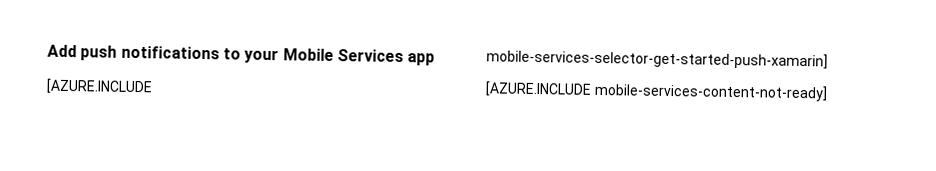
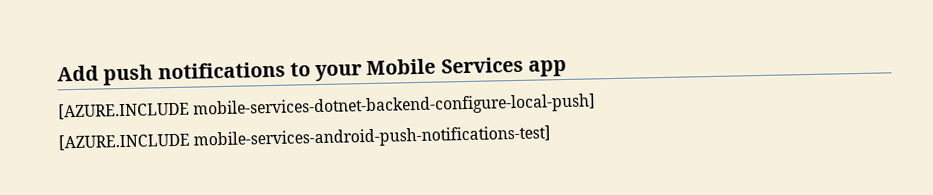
- [AZURE.INCLUDE mobile-services-selector-get-started-push-xamarin]
- [AZURE.INCLUDE mobile-services-content-not-ready]
+ [AZURE.INCLUDE mobile-services-dotnet-backend-configure-local-push]
+ [AZURE.INCLUDE mobile-services-android-push-notifications-test]

